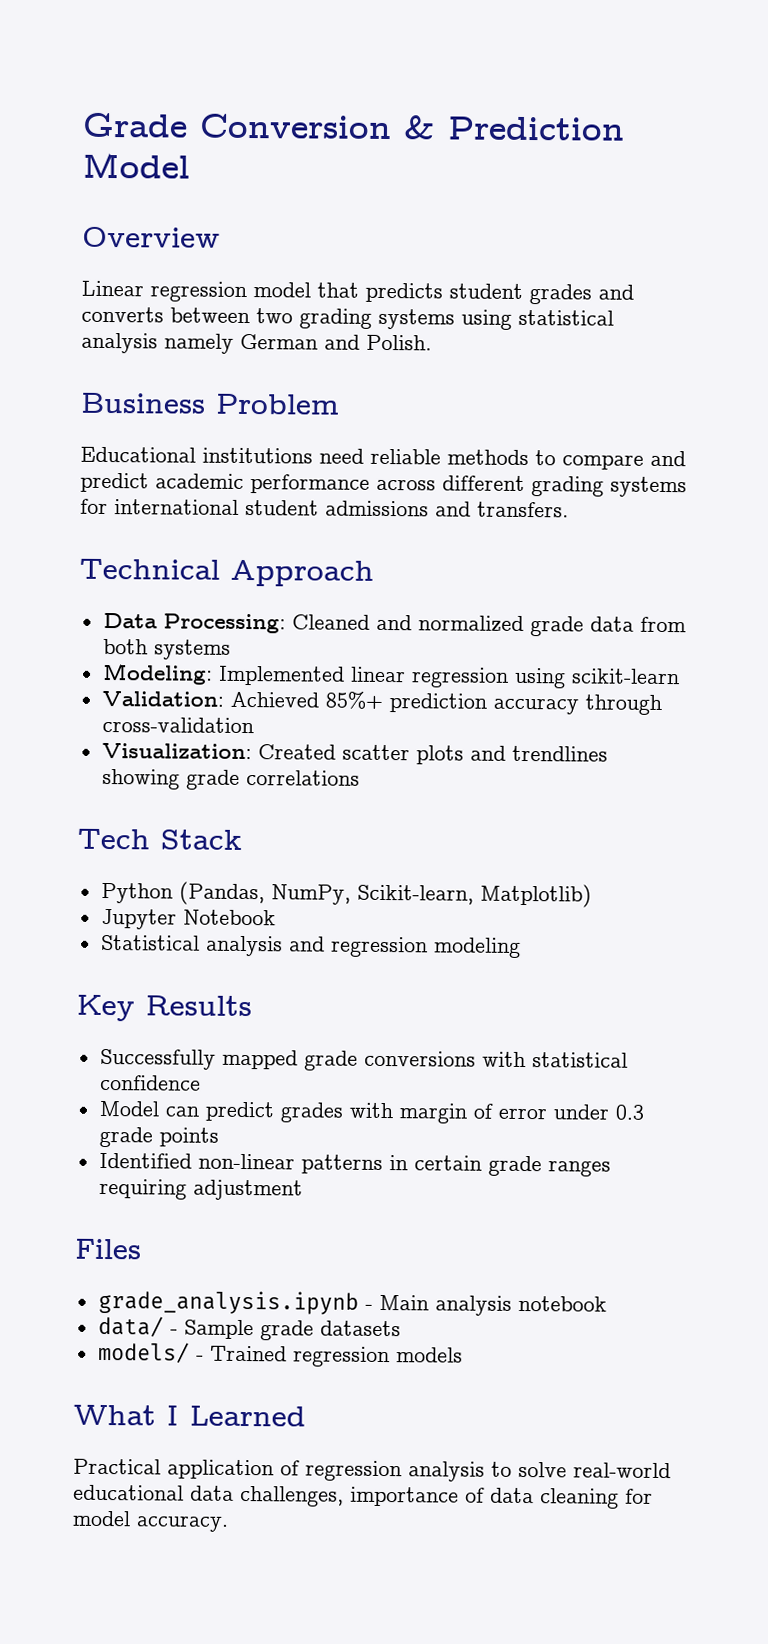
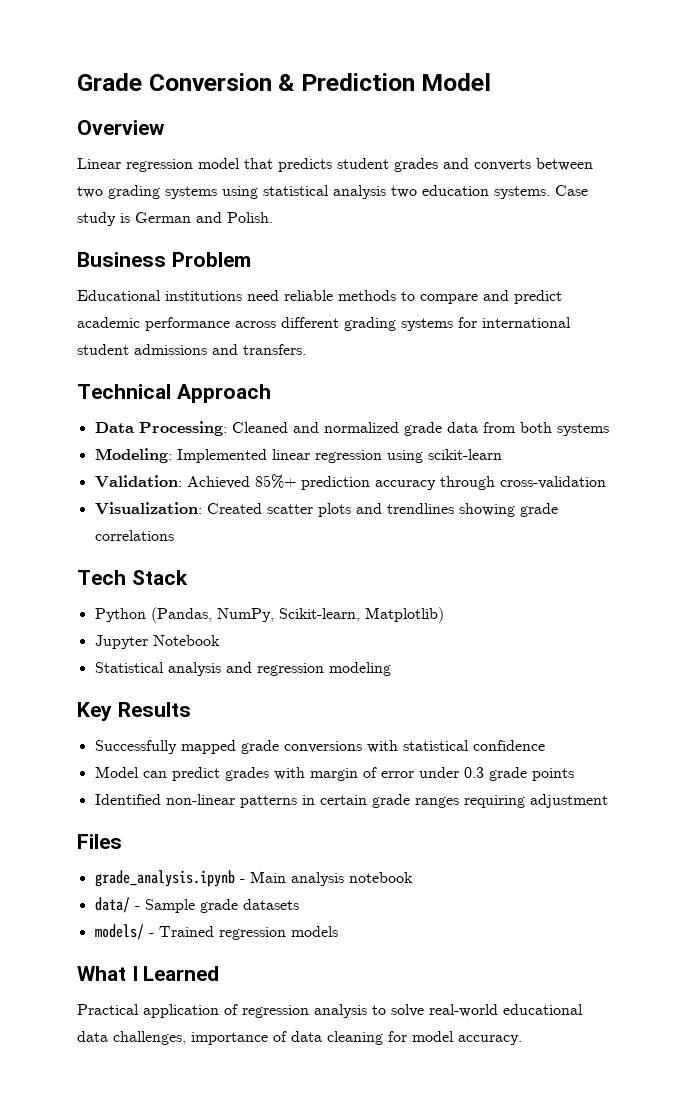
- Linear regression model that predicts student grades and converts between two grading systems using statistical analysis namely German and Polish.
+ Linear regression model that predicts student grades and converts between two grading systems using statistical analysis two education systems. Case study is German and Polish.

